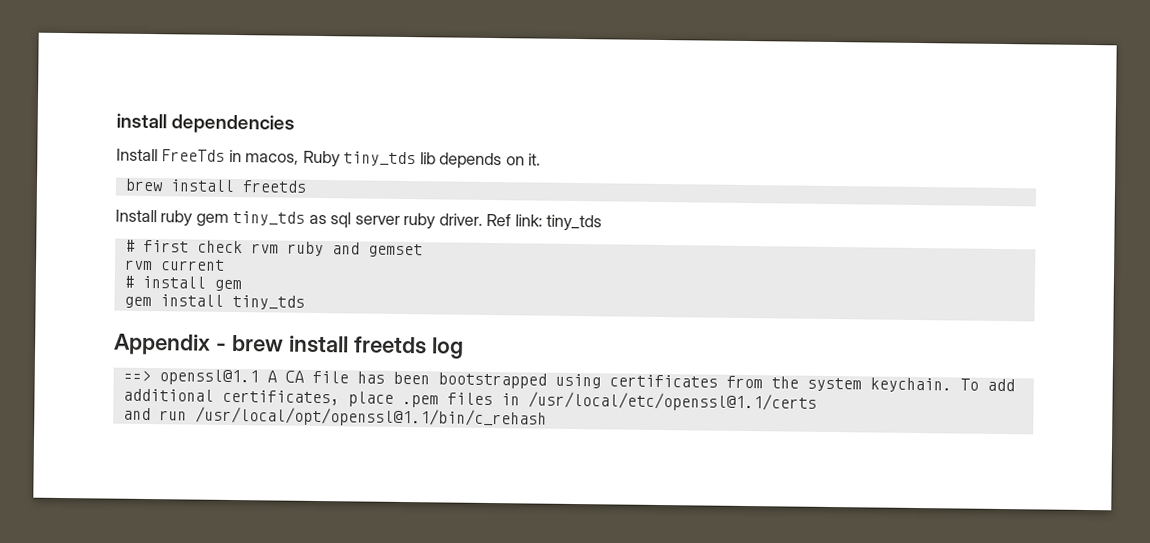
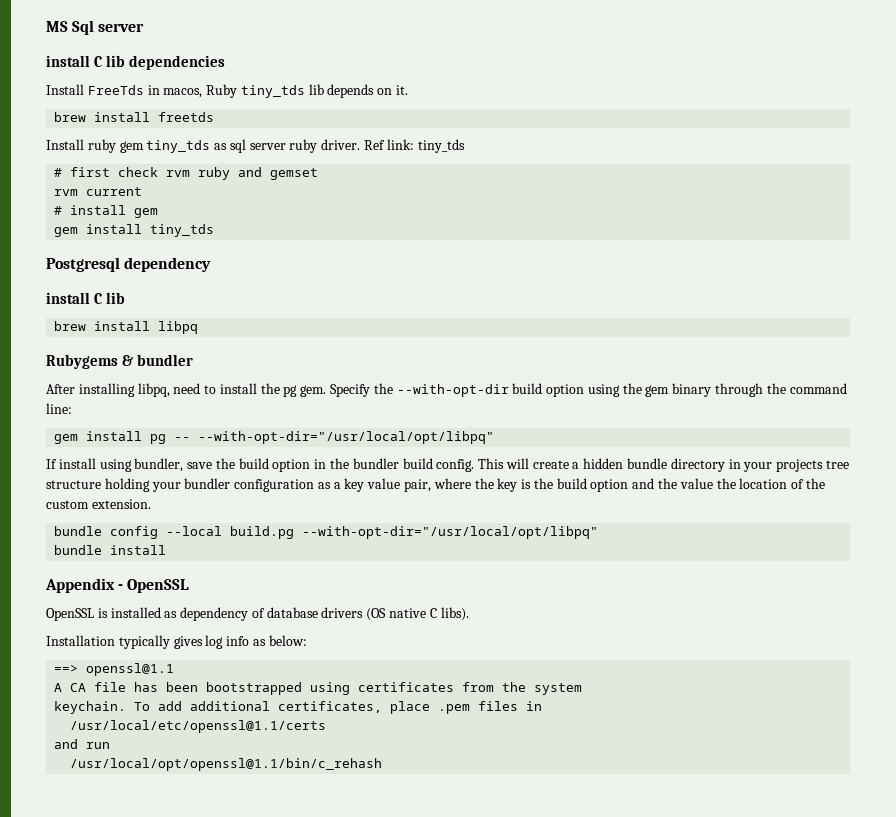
- install dependencies
+ MS Sql server
+ install C lib dependencies
- Appendix - brew install freetds log
+ Postgresql dependency
+ install C lib
+ brew install libpq
+ Rubygems & bundler
+ After installing libpq, need to install the pg gem. Specify the --with-opt-dir build option using the gem binary through the command line:
+ gem install pg -- --with-opt-dir="/usr/local/opt/libpq"
+ If install using bundler, save the build option in the bundler build config. This will create a hidden bundle directory in your projects tree structure holding your bundler configuration as a key value pair, where the key is the build option and the value the location of the custom extension.
+ bundle config --local build.pg --with-opt-dir="/usr/local/opt/libpq"
+ bundle install
+ Appendix - OpenSSL
+ OpenSSL is installed as dependency of database drivers (OS native C libs).
+ Installation typically gives log info as below:
- ==> openssl@1.1 A CA file has been bootstrapped using certificates from the system keychain.
+ ==> openssl@1.1
+ A CA file has been bootstrapped using certificates from the system
+ keychain.
- To add additional certificates, place .pem files in /usr/local/etc/openssl@1.1/certs
+ To add additional certificates, place .pem files in
+ /usr/local/etc/openssl@1.1/certs
- and run /usr/local/opt/openssl@1.1/bin/c_rehash
+ and run
+ /usr/local/opt/openssl@1.1/bin/c_rehash

